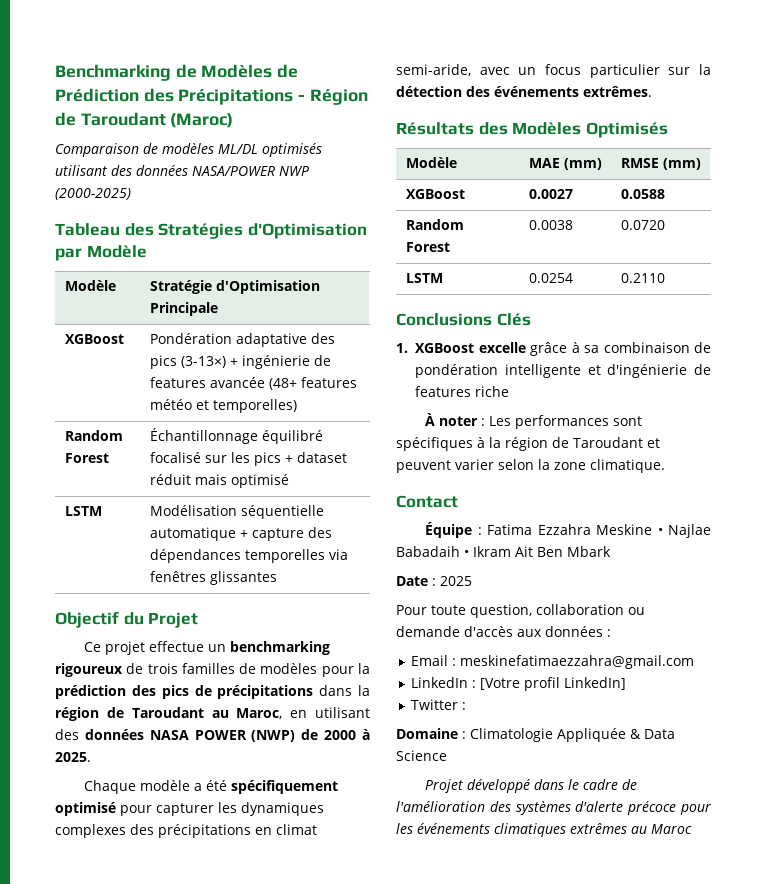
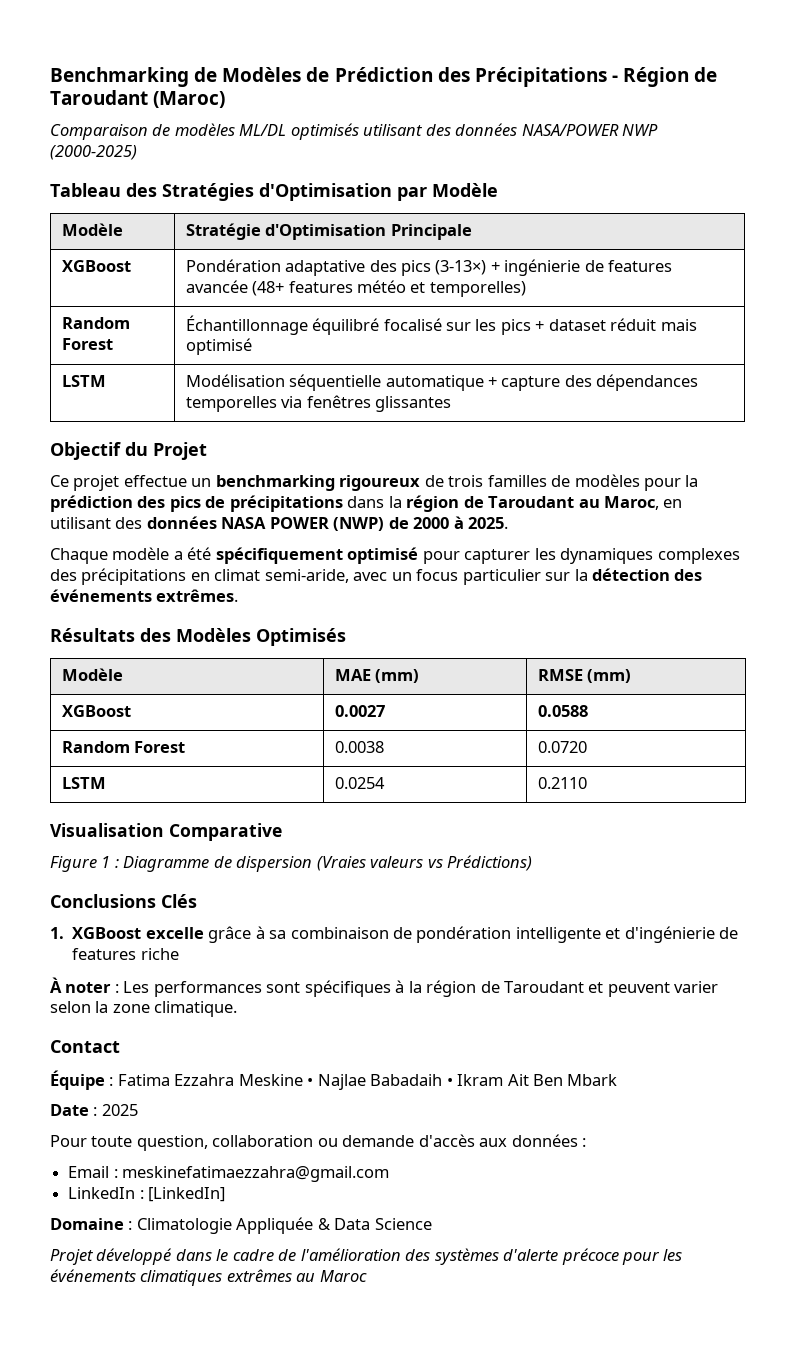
+ Visualisation Comparative
+ Figure 1 : Diagramme de dispersion (Vraies valeurs vs Prédictions)
- LinkedIn : [Votre profil LinkedIn]
- Twitter :
+ LinkedIn : [LinkedIn]

